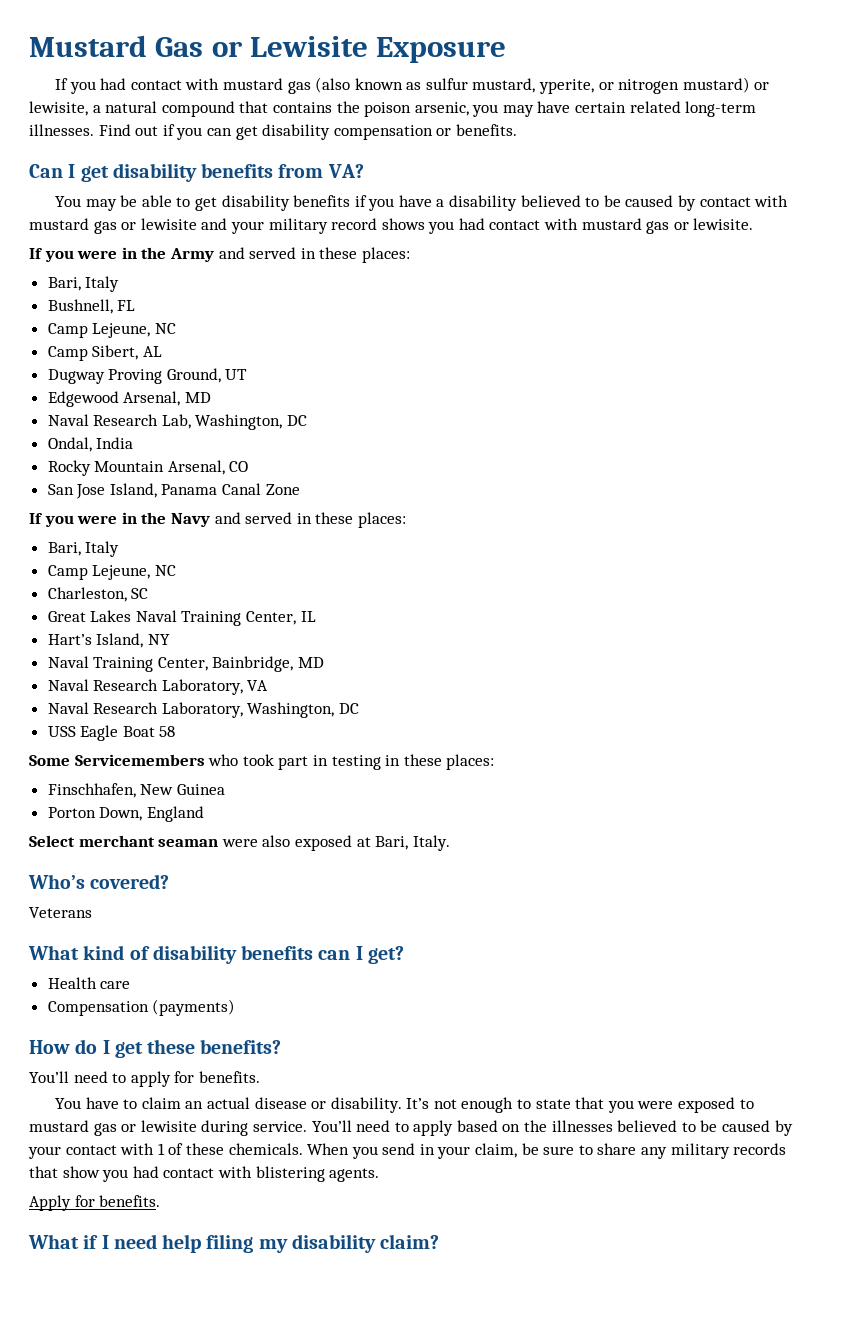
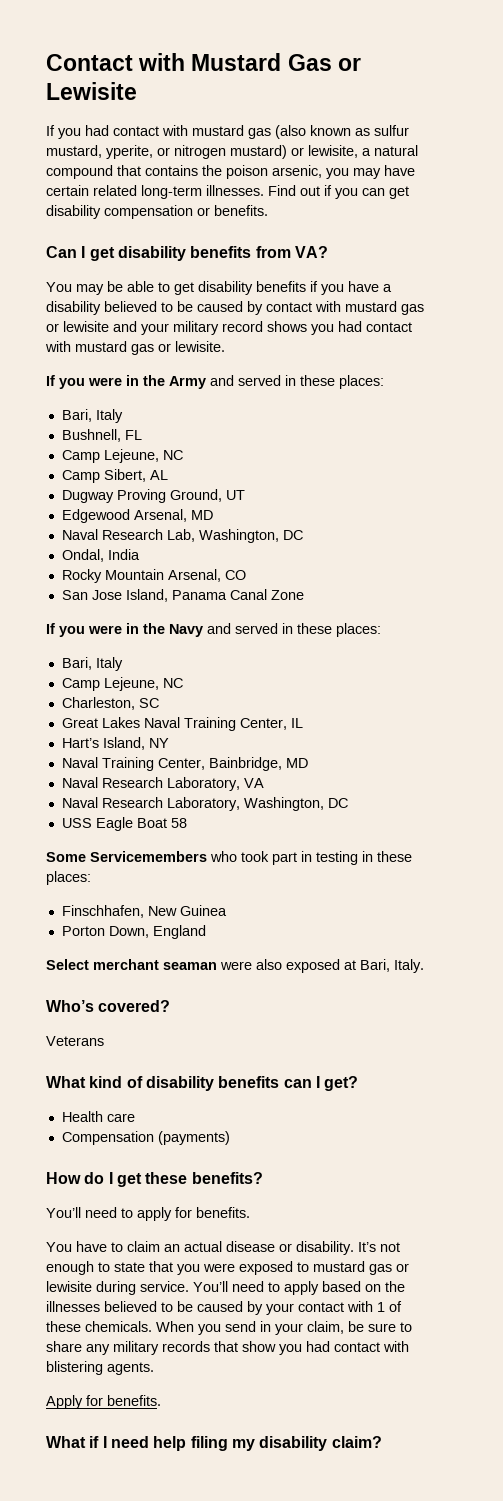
- Mustard Gas or Lewisite Exposure
+ Contact with Mustard Gas or Lewisite

